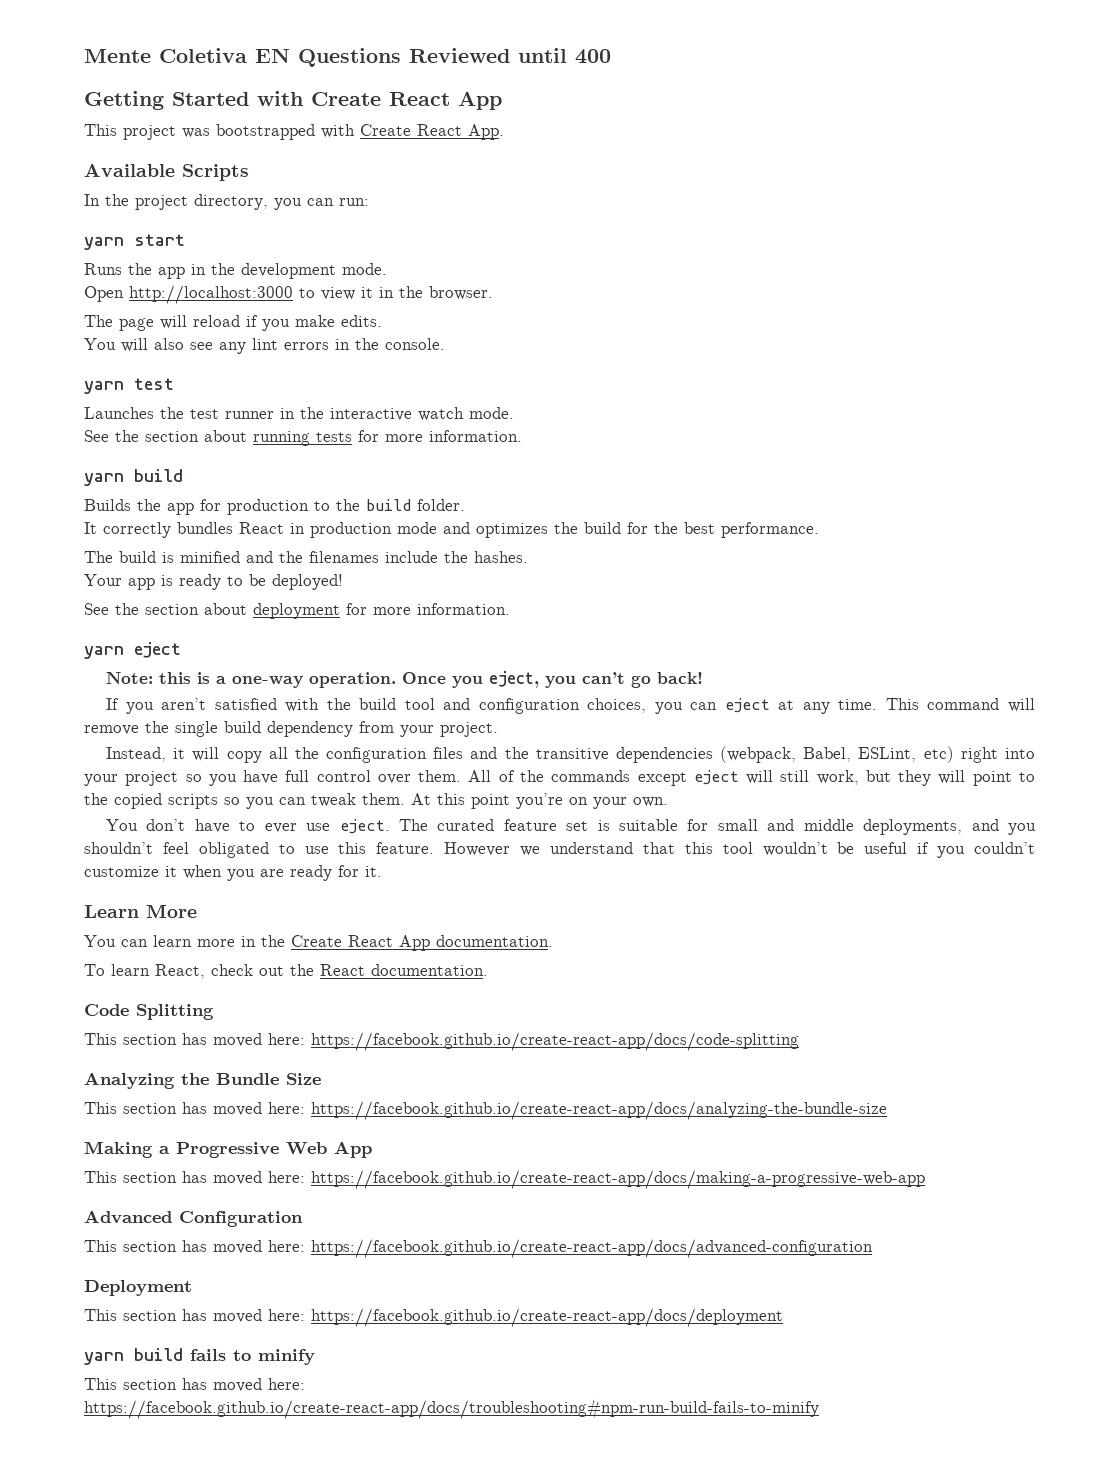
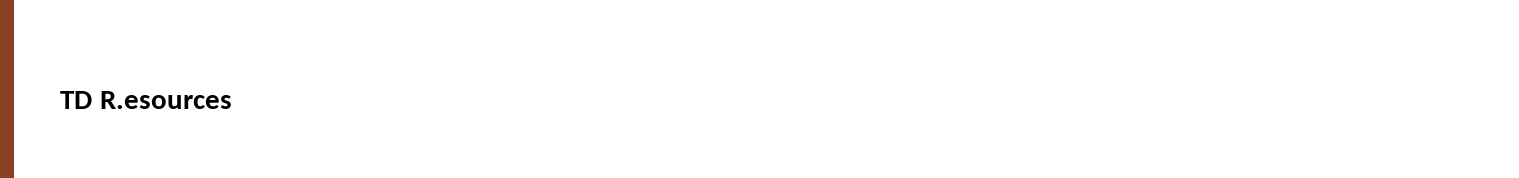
- Mente Coletiva EN Questions Reviewed until 400
- Getting Started with Create React App
- This project was bootstrapped with Create React App.
- Available Scripts
- In the project directory, you can run:
- yarn start
- Runs the app in the development mode.
- Open http://localhost:3000 to view it in the browser.
- The page will reload if you make edits.
- You will also see any lint errors in the console.
- yarn test
- Launches the test runner in the interactive watch mode.
- See the section about running tests for more information.
- yarn build
- Builds the app for production to the build folder.
- It correctly bundles React in production mode and optimizes the build for the best performance.
- The build is minified and the filenames include the hashes.
- Your app is ready to be deployed!
- See the section about deployment for more information.
- yarn eject
- Note: this is a one-way operation. Once you eject, you can’t go back!
- If you aren’t satisfied with the build tool and configuration choices, you can eject at any time. This command will remove the single build dependency from your project.
- Instead, it will copy all the configuration files and the transitive dependencies (webpack, Babel, ESLint, etc) right into your project so you have full control over them. All of the commands except eject will still work, but they will point to the copied scripts so you can tweak them. At this point you’re on your own.
- You don’t have to ever use eject. The curated feature set is suitable for small and middle deployments, and you shouldn’t feel obligated to use this feature. However we understand that this tool wouldn’t be useful if you couldn’t customize it when you are ready for it.
- Learn More
- You can learn more in the Create React App documentation.
- To learn React, check out the React documentation.
- Code Splitting
- This section has moved here: https://facebook.github.io/create-react-app/docs/code-splitting
- Analyzing the Bundle Size
- This section has moved here: https://facebook.github.io/create-react-app/docs/analyzing-the-bundle-size
- Making a Progressive Web App
- This section has moved here: https://facebook.github.io/create-react-app/docs/making-a-progressive-web-app
- Advanced Configuration
- This section has moved here: https://facebook.github.io/create-react-app/docs/advanced-configuration
- Deployment
- This section has moved here: https://facebook.github.io/create-react-app/docs/deployment
- yarn build fails to minify
- This section has moved here: https://facebook.github.io/create-react-app/docs/troubleshooting#npm-run-build-fails-to-minify
+ TD R.esources

